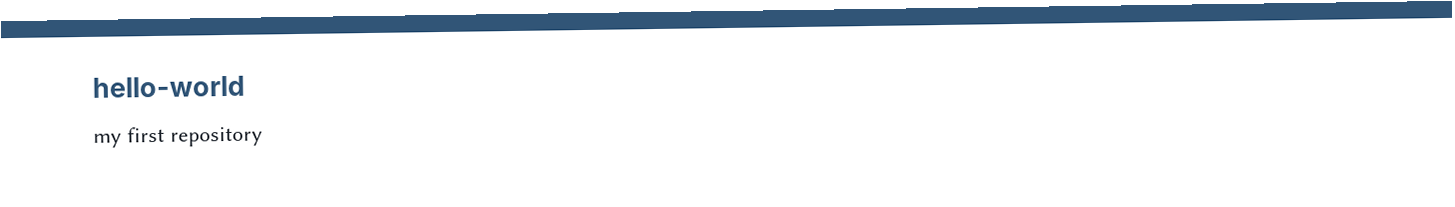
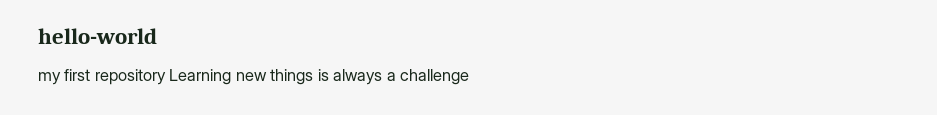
- my first repository
+ my first repository Learning new things is always a challenge

